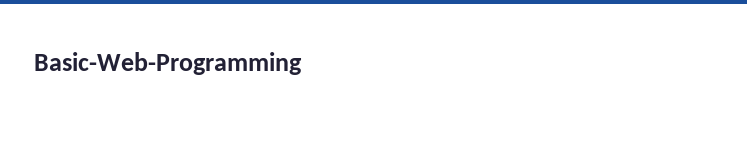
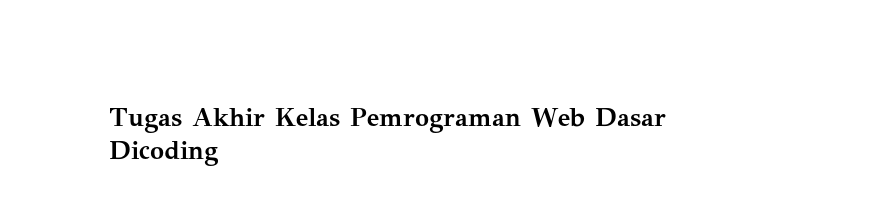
- Basic-Web-Programming
+ Tugas Akhir Kelas Pemrograman Web Dasar Dicoding

